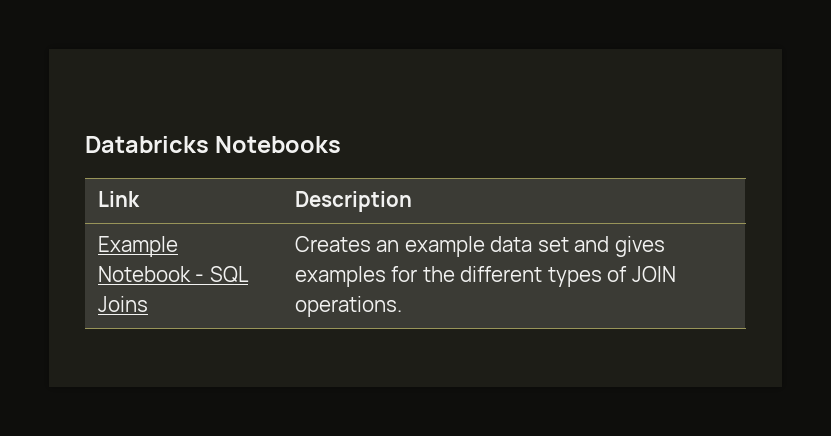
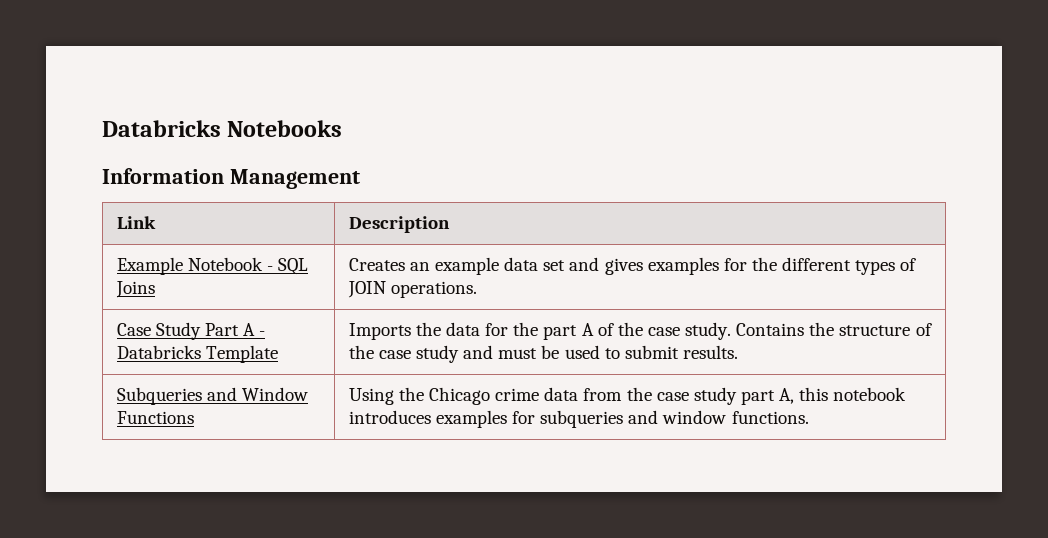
+ Information Management
+ Case Study Part A - Databricks Template | Imports the data for the part A of the case study. Contains the structure of the case study and must be used to submit results.
+ Subqueries and Window Functions | Using the Chicago crime data from the case study part A, this notebook introduces examples for subqueries and window functions.

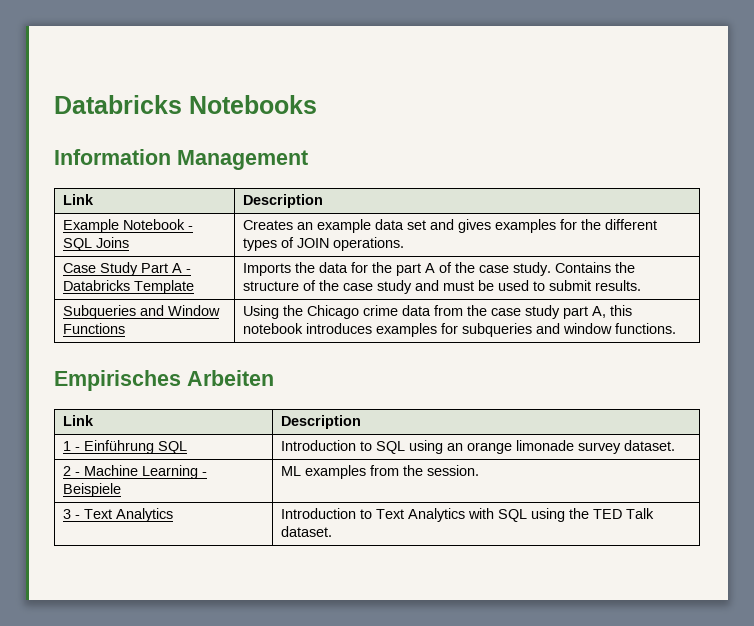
+ Empirisches Arbeiten
+ Link | Description
+ 1 - Einführung SQL | Introduction to SQL using an orange limonade survey dataset.
+ 2 - Machine Learning - Beispiele | ML examples from the session.
+ 3 - Text Analytics | Introduction to Text Analytics with SQL using the TED Talk dataset.

